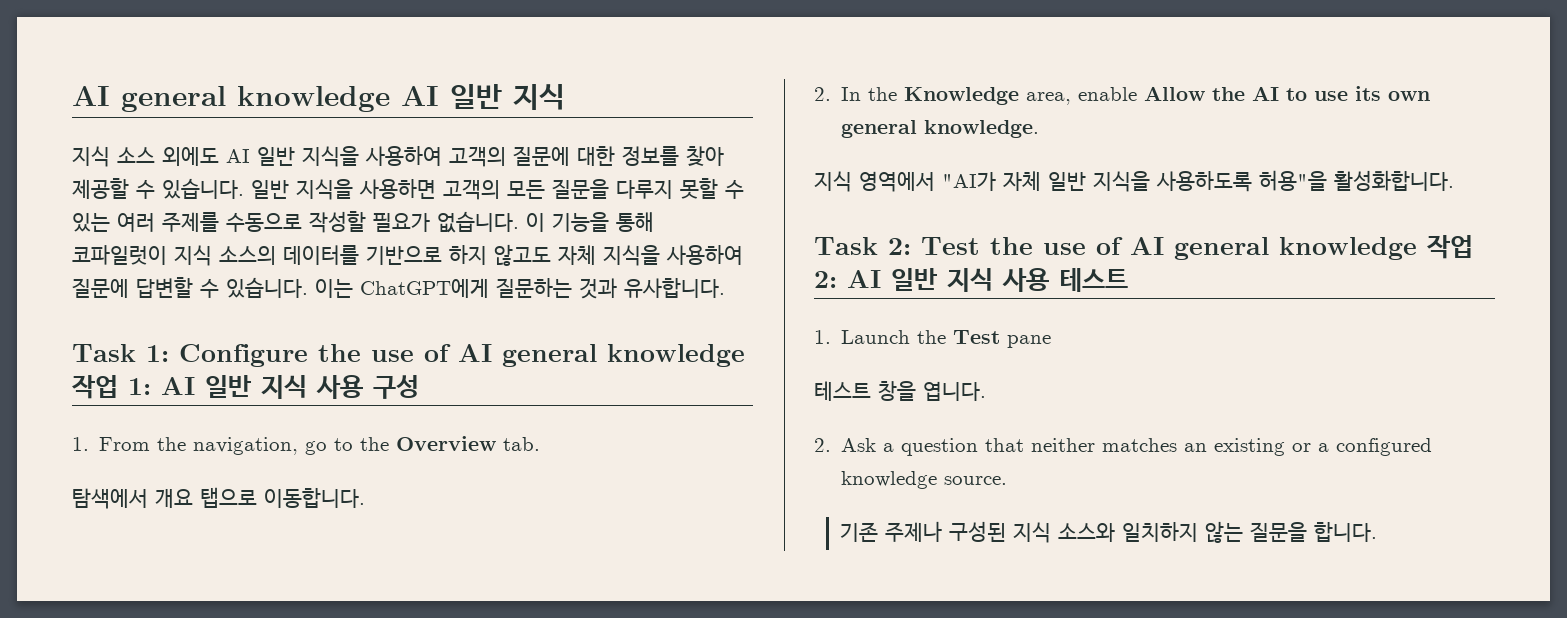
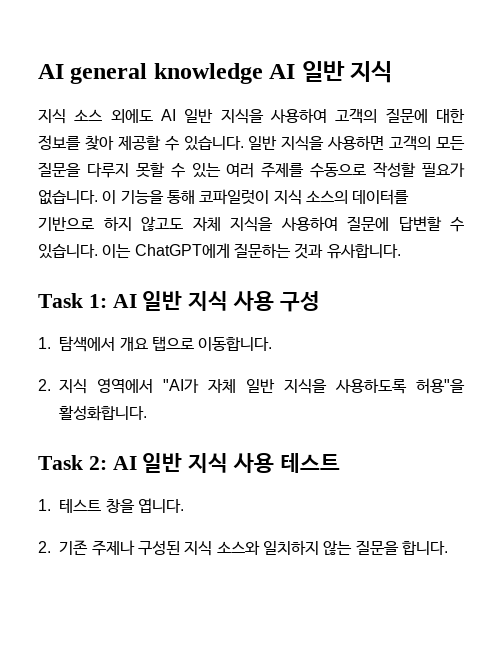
- Task 1: Configure the use of AI general knowledge 작업 1: AI 일반 지식 사용 구성
+ Task 1: AI 일반 지식 사용 구성
- 1. From the navigation, go to the Overview tab.
- 탐색에서 개요 탭으로 이동합니다.
+ 1. 탐색에서 개요 탭으로 이동합니다.
- 2. In the Knowledge area, enable Allow the AI to use its own general knowledge.
- 지식 영역에서 "AI가 자체 일반 지식을 사용하도록 허용"을 활성화합니다.
+ 2. 지식 영역에서 "AI가 자체 일반 지식을 사용하도록 허용"을 활성화합니다.
- Task 2: Test the use of AI general knowledge 작업 2: AI 일반 지식 사용 테스트
+ Task 2: AI 일반 지식 사용 테스트
- 1. Launch the Test pane
- 테스트 창을 엽니다.
+ 1. 테스트 창을 엽니다.
- 2. Ask a question that neither matches an existing or a configured knowledge source.
- 기존 주제나 구성된 지식 소스와 일치하지 않는 질문을 합니다.
+ 2. 기존 주제나 구성된 지식 소스와 일치하지 않는 질문을 합니다.

